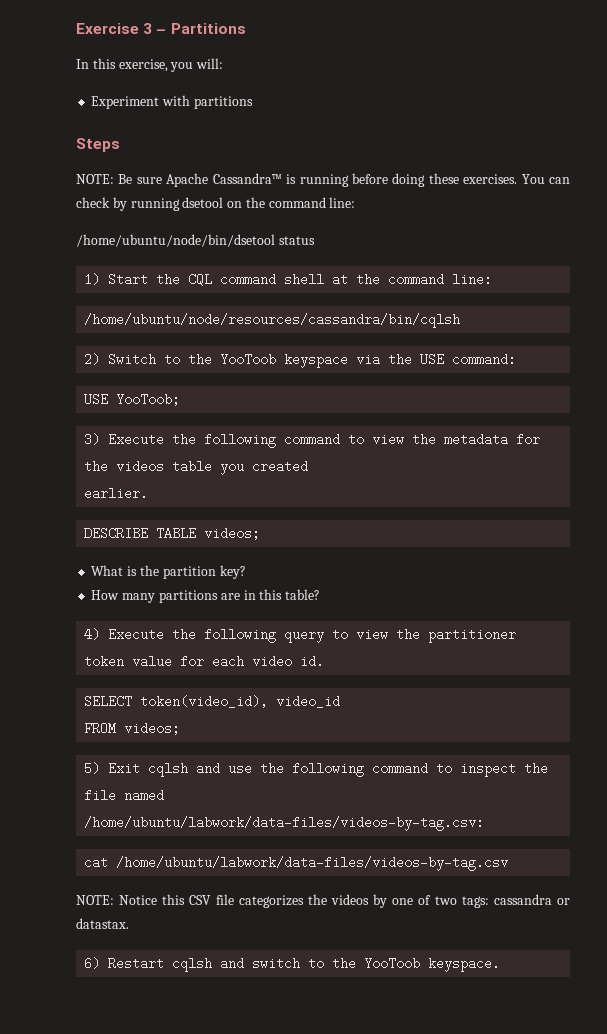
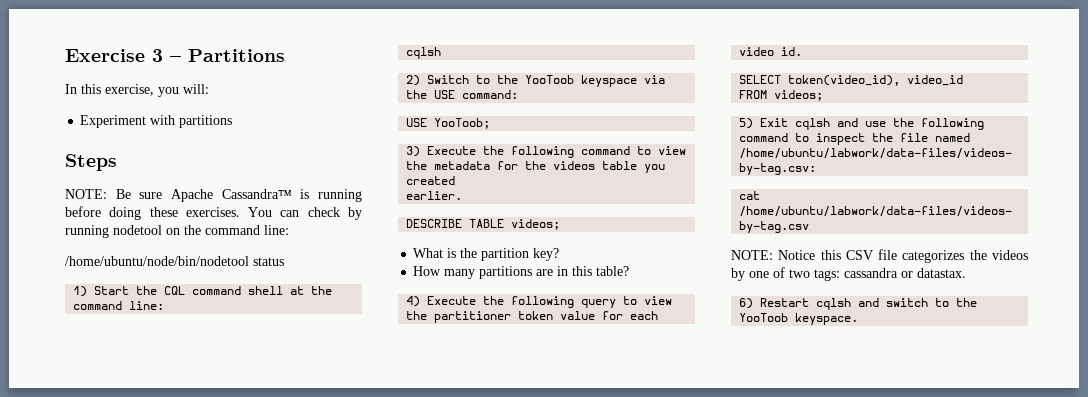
- You can check by running dsetool on the command line:
+ You can check by running nodetool on the command line:
- /home/ubuntu/node/bin/dsetool status
+ /home/ubuntu/node/bin/nodetool status
  1) Start the CQL command shell at the command line:
- /home/ubuntu/node/resources/cassandra/bin/cqlsh
+ cqlsh

